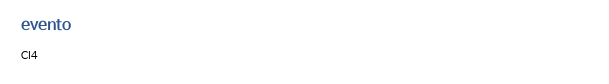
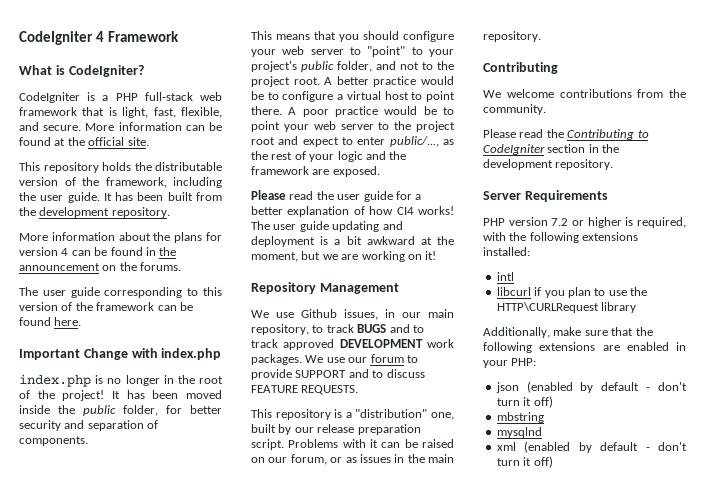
- evento
- CI4
+ CodeIgniter 4 Framework
+ What is CodeIgniter?
+ CodeIgniter is a PHP full-stack web framework that is light, fast, flexible, and secure. More information can be found at the official site.
+ This repository holds the distributable version of the framework, including the user guide. It has been built from the development repository.
+ More information about the plans for version 4 can be found in the announcement on the forums.
+ The user guide corresponding to this version of the framework can be found here.
+ Important Change with index.php
+ index.php is no longer in the root of the project! It has been moved inside the public folder, for better security and separation of components.
+ This means that you should configure your web server to "point" to your project's public folder, and not to the project root. A better practice would be to configure a virtual host to point there. A poor practice would be to point your web server to the project root and expect to enter public/..., as the rest of your logic and the framework are exposed.
+ Please read the user guide for a better explanation of how CI4 works! The user guide updating and deployment is a bit awkward at the moment, but we are working on it!
+ Repository Management
+ We use Github issues, in our main repository, to track BUGS and to track approved DEVELOPMENT work packages. We use our forum to provide SUPPORT and to discuss FEATURE REQUESTS.
+ This repository is a "distribution" one, built by our release preparation script. Problems with it can be raised on our forum, or as issues in the main repository.
+ Contributing
+ We welcome contributions from the community.
+ Please read the Contributing to CodeIgniter section in the development repository.
+ Server Requirements
+ PHP version 7.2 or higher is required, with the following extensions installed:
+ intl
+ libcurl if you plan to use the HTTP\CURLRequest library
+ Additionally, make sure that the following extensions are enabled in your PHP:
+ json (enabled by default - don't turn it off)
+ mbstring
+ mysqlnd
+ xml (enabled by default - don't turn it off)

